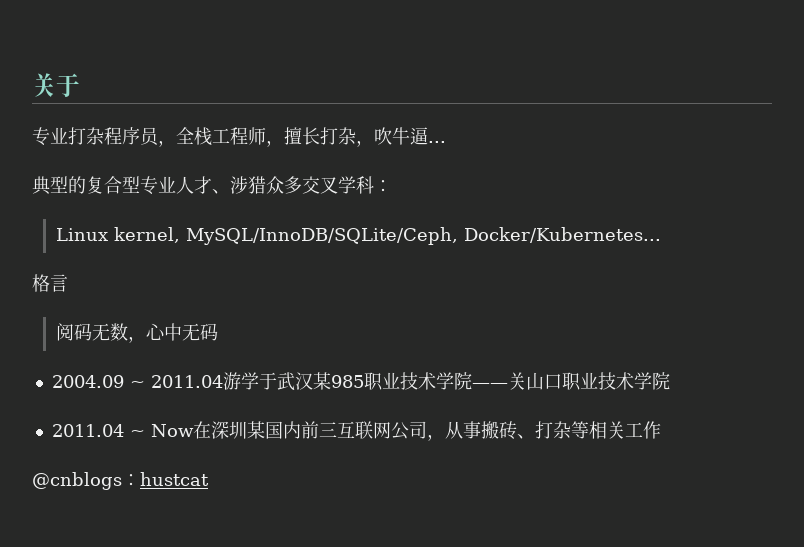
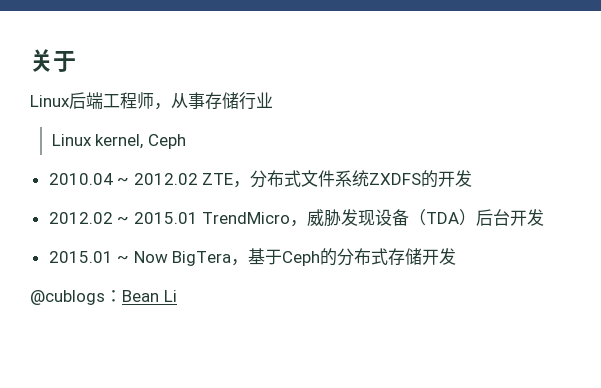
- 专业打杂程序员，全栈工程师，擅长打杂，吹牛逼...
- 典型的复合型专业人才、涉猎众多交叉学科：
- Linux kernel, MySQL/InnoDB/SQLite/Ceph, Docker/Kubernetes...
- 格言
- 阅码无数，心中无码
- 2004.09 ~ 2011.04游学于武汉某985职业技术学院——关山口职业技术学院
- 2011.04 ~ Now在深圳某国内前三互联网公司，从事搬砖、打杂等相关工作
- @cnblogs：hustcat
+ Linux后端工程师，从事存储行业
+ Linux kernel, Ceph
+ 2010.04 ~ 2012.02 ZTE，分布式文件系统ZXDFS的开发
+ 2012.02 ~ 2015.01 TrendMicro，威胁发现设备（TDA）后台开发
+ 2015.01 ~ Now BigTera，基于Ceph的分布式存储开发
+ @cublogs：Bean Li

